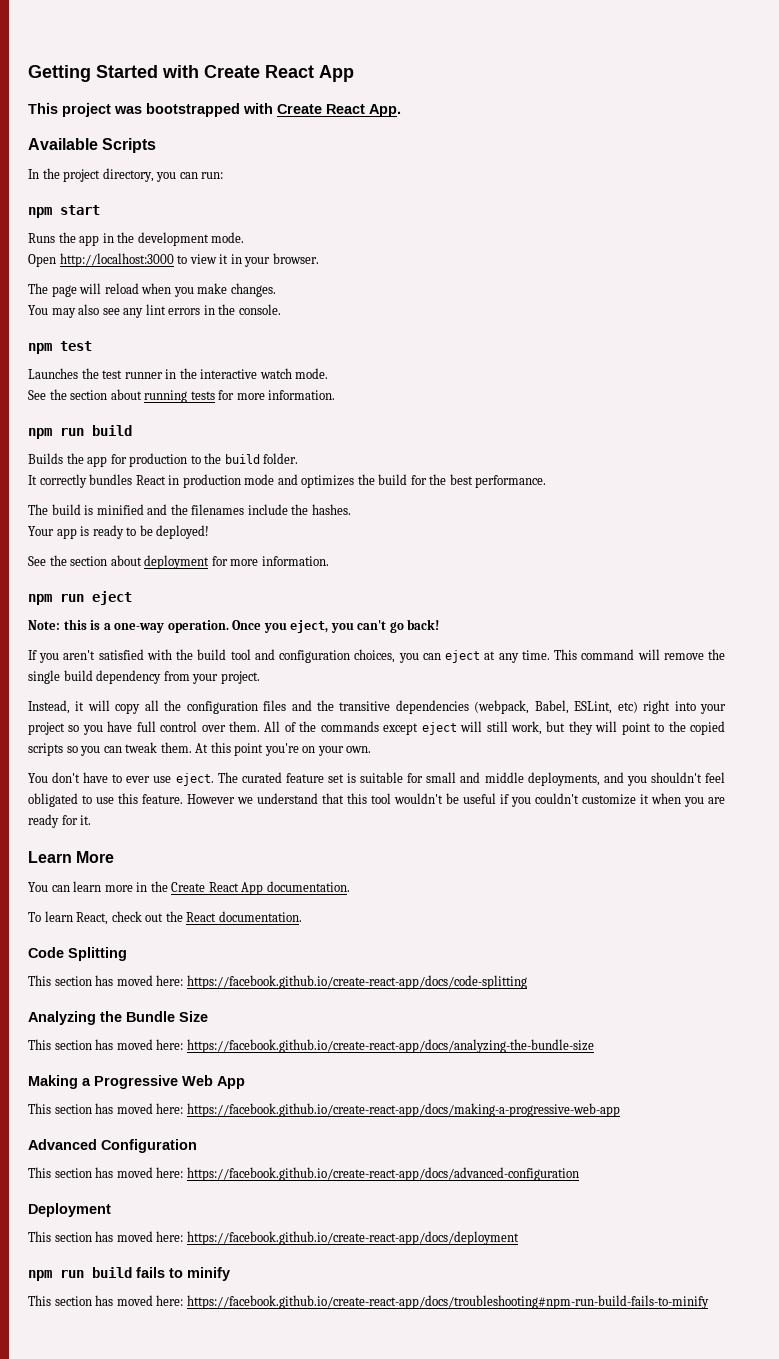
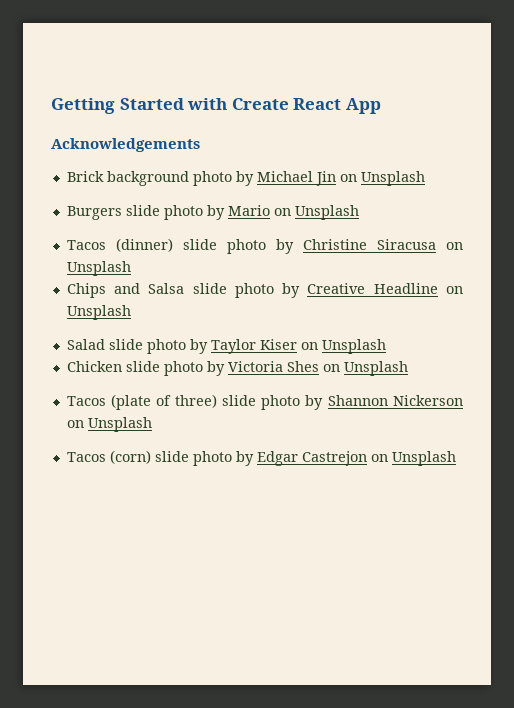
- This project was bootstrapped with Create React App.
- Available Scripts
- In the project directory, you can run:
- npm start
- Runs the app in the development mode.
- Open http://localhost:3000 to view it in your browser.
- The page will reload when you make changes.
- You may also see any lint errors in the console.
- npm test
- Launches the test runner in the interactive watch mode.
- See the section about running tests for more information.
- npm run build
- Builds the app for production to the build folder.
- It correctly bundles React in production mode and optimizes the build for the best performance.
- The build is minified and the filenames include the hashes.
- Your app is ready to be deployed!
- See the section about deployment for more information.
- npm run eject
- Note: this is a one-way operation. Once you eject, you can't go back!
- If you aren't satisfied with the build tool and configuration choices, you can eject at any time. This command will remove the single build dependency from your project.
- Instead, it will copy all the configuration files and the transitive dependencies (webpack, Babel, ESLint, etc) right into your project so you have full control over them. All of the commands except eject will still work, but they will point to the copied scripts so you can tweak them. At this point you're on your own.
- You don't have to ever use eject. The curated feature set is suitable for small and middle deployments, and you shouldn't feel obligated to use this feature. However we understand that this tool wouldn't be useful if you couldn't customize it when you are ready for it.
- Learn More
- You can learn more in the Create React App documentation.
- To learn React, check out the React documentation.
- Code Splitting
- This section has moved here: https://facebook.github.io/create-react-app/docs/code-splitting
- Analyzing the Bundle Size
- This section has moved here: https://facebook.github.io/create-react-app/docs/analyzing-the-bundle-size
- Making a Progressive Web App
- This section has moved here: https://facebook.github.io/create-react-app/docs/making-a-progressive-web-app
- Advanced Configuration
- This section has moved here: https://facebook.github.io/create-react-app/docs/advanced-configuration
- Deployment
- This section has moved here: https://facebook.github.io/create-react-app/docs/deployment
- npm run build fails to minify
- This section has moved here: https://facebook.github.io/create-react-app/docs/troubleshooting#npm-run-build-fails-to-minify
+ Acknowledgements
+ Brick background photo by Michael Jin on Unsplash
+ Burgers slide photo by Mario on Unsplash
+ Tacos (dinner) slide photo by Christine Siracusa on Unsplash
+ Chips and Salsa slide photo by Creative Headline on Unsplash
+ Salad slide photo by Taylor Kiser on Unsplash
+ Chicken slide photo by Victoria Shes on Unsplash
+ Tacos (plate of three) slide photo by Shannon Nickerson on Unsplash
+ Tacos (corn) slide photo by Edgar Castrejon on Unsplash

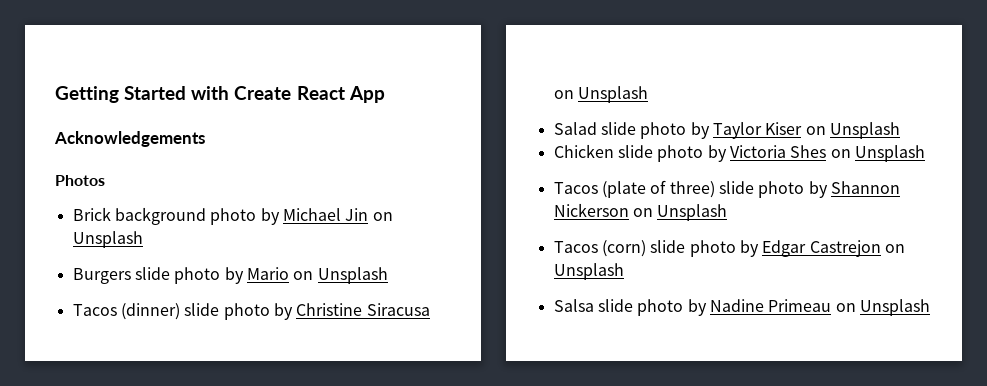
+ Photos
- Chips and Salsa slide photo by Creative Headline on Unsplash
+ Salsa slide photo by Nadine Primeau on Unsplash

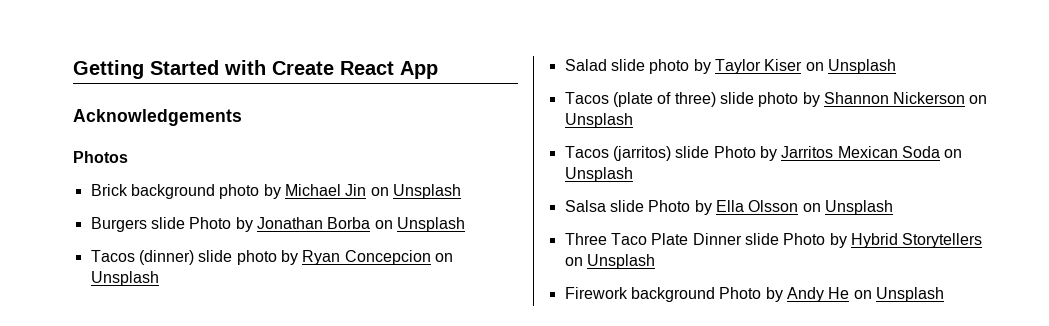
- Burgers slide photo by Mario on Unsplash
+ Burgers slide Photo by Jonathan Borba on Unsplash
- Tacos (dinner) slide photo by Christine Siracusa on Unsplash
+ Tacos (dinner) slide photo by Ryan Concepcion on Unsplash
- Chicken slide photo by Victoria Shes on Unsplash
- Tacos (corn) slide photo by Edgar Castrejon on Unsplash
- Salsa slide photo by Nadine Primeau on Unsplash
+ Tacos (jarritos) slide Photo by Jarritos Mexican Soda on Unsplash
+ Salsa slide Photo by Ella Olsson on Unsplash
+ Three Taco Plate Dinner slide Photo by Hybrid Storytellers on Unsplash
+ Firework background Photo by Andy He on Unsplash

